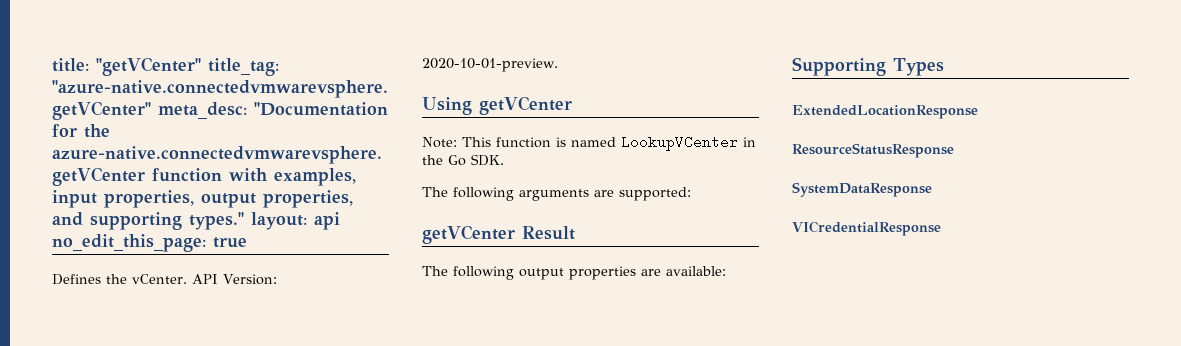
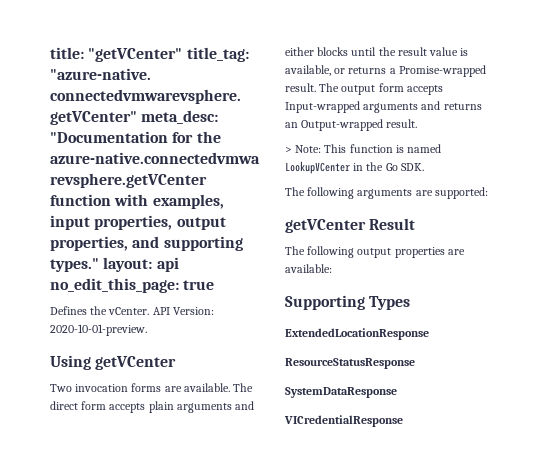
- Note: This function is named LookupVCenter in the Go SDK.
+ Two invocation forms are available. The direct form accepts plain arguments and either blocks until the result value is available, or returns a Promise-wrapped result. The output form accepts Input-wrapped arguments and returns an Output-wrapped result.
+ > Note: This function is named LookupVCenter in the Go SDK.

